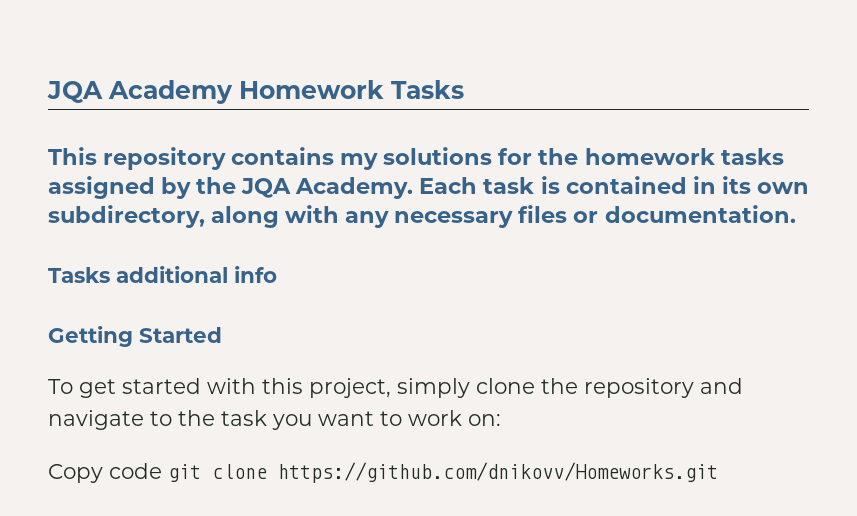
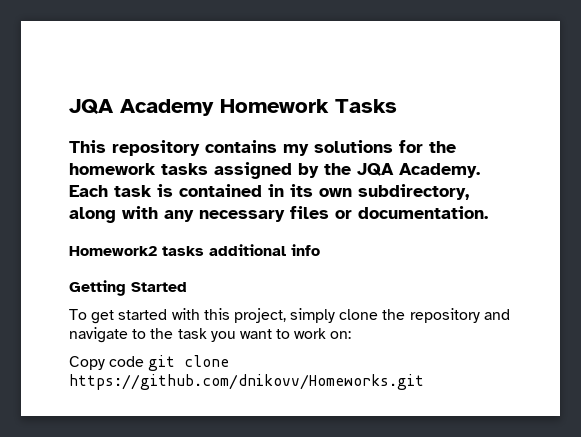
- Tasks additional info
+ Homework2 tasks additional info

